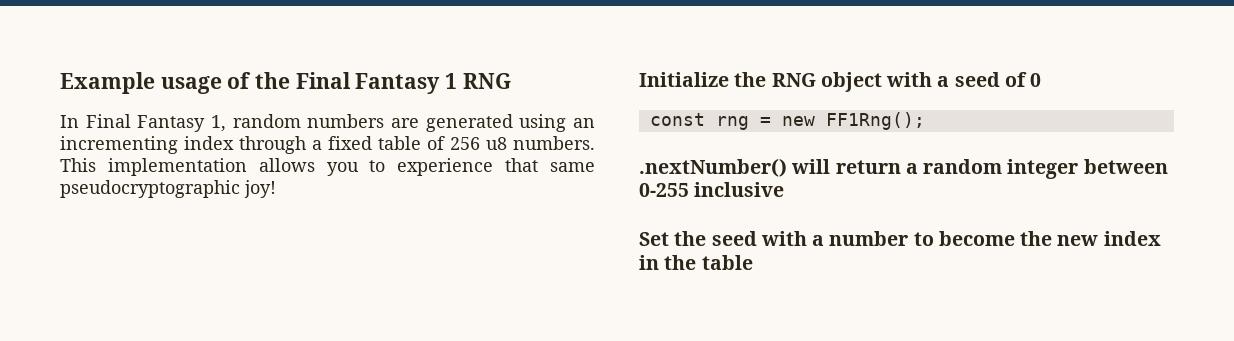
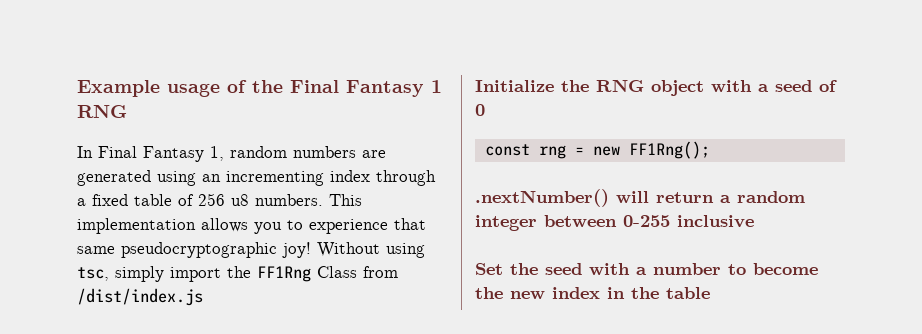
+ Without using tsc, simply import the FF1Rng Class from /dist/index.js

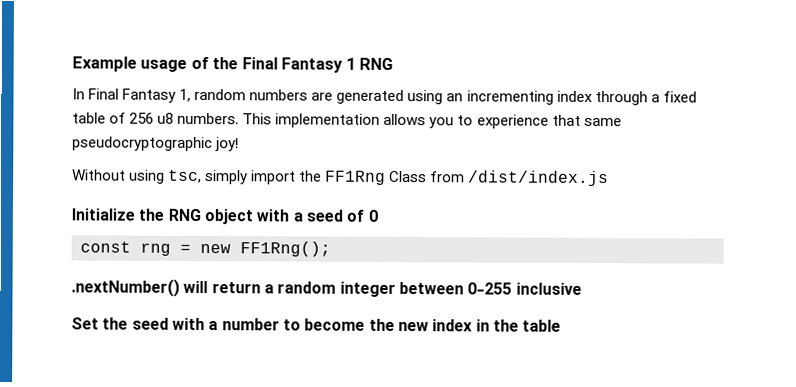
- This implementation allows you to experience that same pseudocryptographic joy! Without using tsc, simply import the FF1Rng Class from /dist/index.js
+ This implementation allows you to experience that same pseudocryptographic joy!
+ Without using tsc, simply import the FF1Rng Class from /dist/index.js

